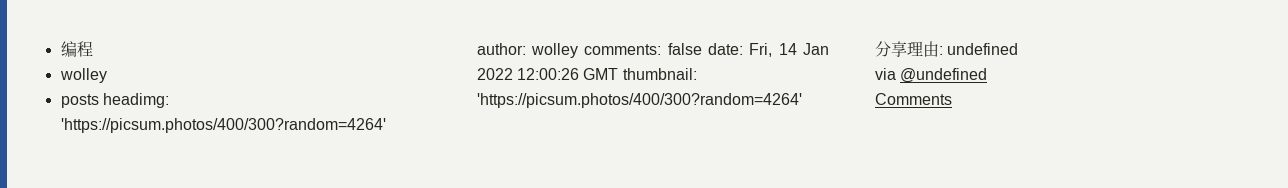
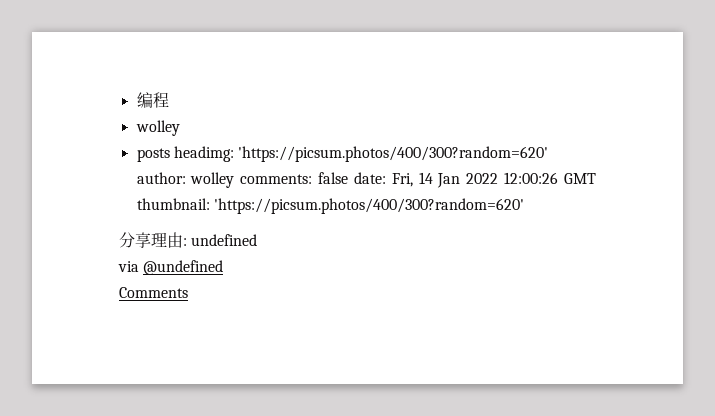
- posts headimg: 'https://picsum.photos/400/300?random=4264' author: wolley comments: false date: Fri, 14 Jan 2022 12:00:26 GMT thumbnail: 'https://picsum.photos/400/300?random=4264'
+ posts headimg: 'https://picsum.photos/400/300?random=620' author: wolley comments: false date: Fri, 14 Jan 2022 12:00:26 GMT thumbnail: 'https://picsum.photos/400/300?random=620'

